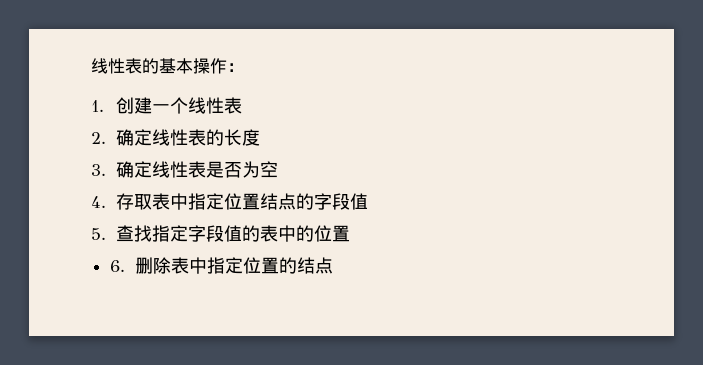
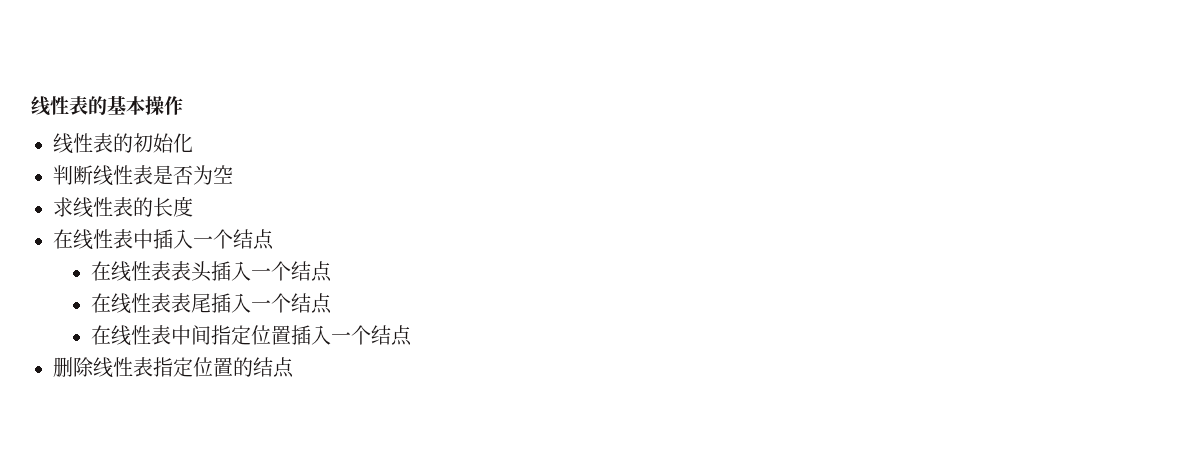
- 线性表的基本操作：
- 1.创建一个线性表
- 2.确定线性表的长度
- 3.确定线性表是否为空
- 4.存取表中指定位置结点的字段值
- 5.查找指定字段值的表中的位置
- 6.删除表中指定位置的结点
+ 线性表的基本操作
+ 线性表的初始化
+ 判断线性表是否为空
+ 求线性表的长度
+ 在线性表中插入一个结点
+ 在线性表表头插入一个结点
+ 在线性表表尾插入一个结点
+ 在线性表中间指定位置插入一个结点
+ 删除线性表指定位置的结点

